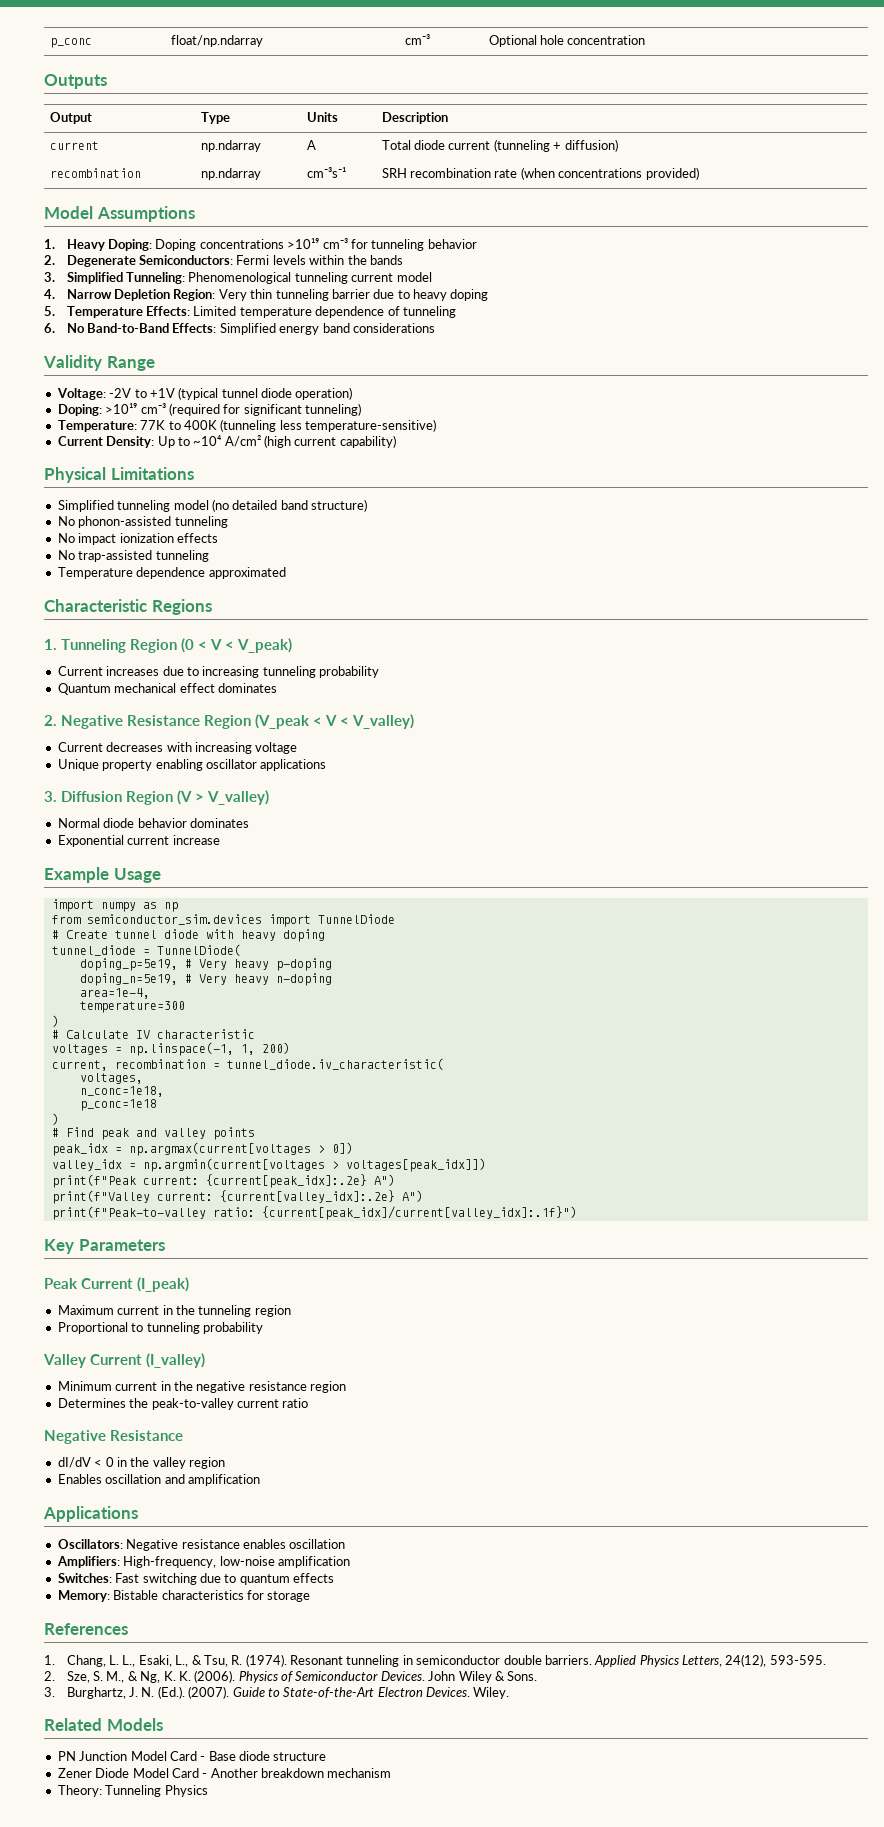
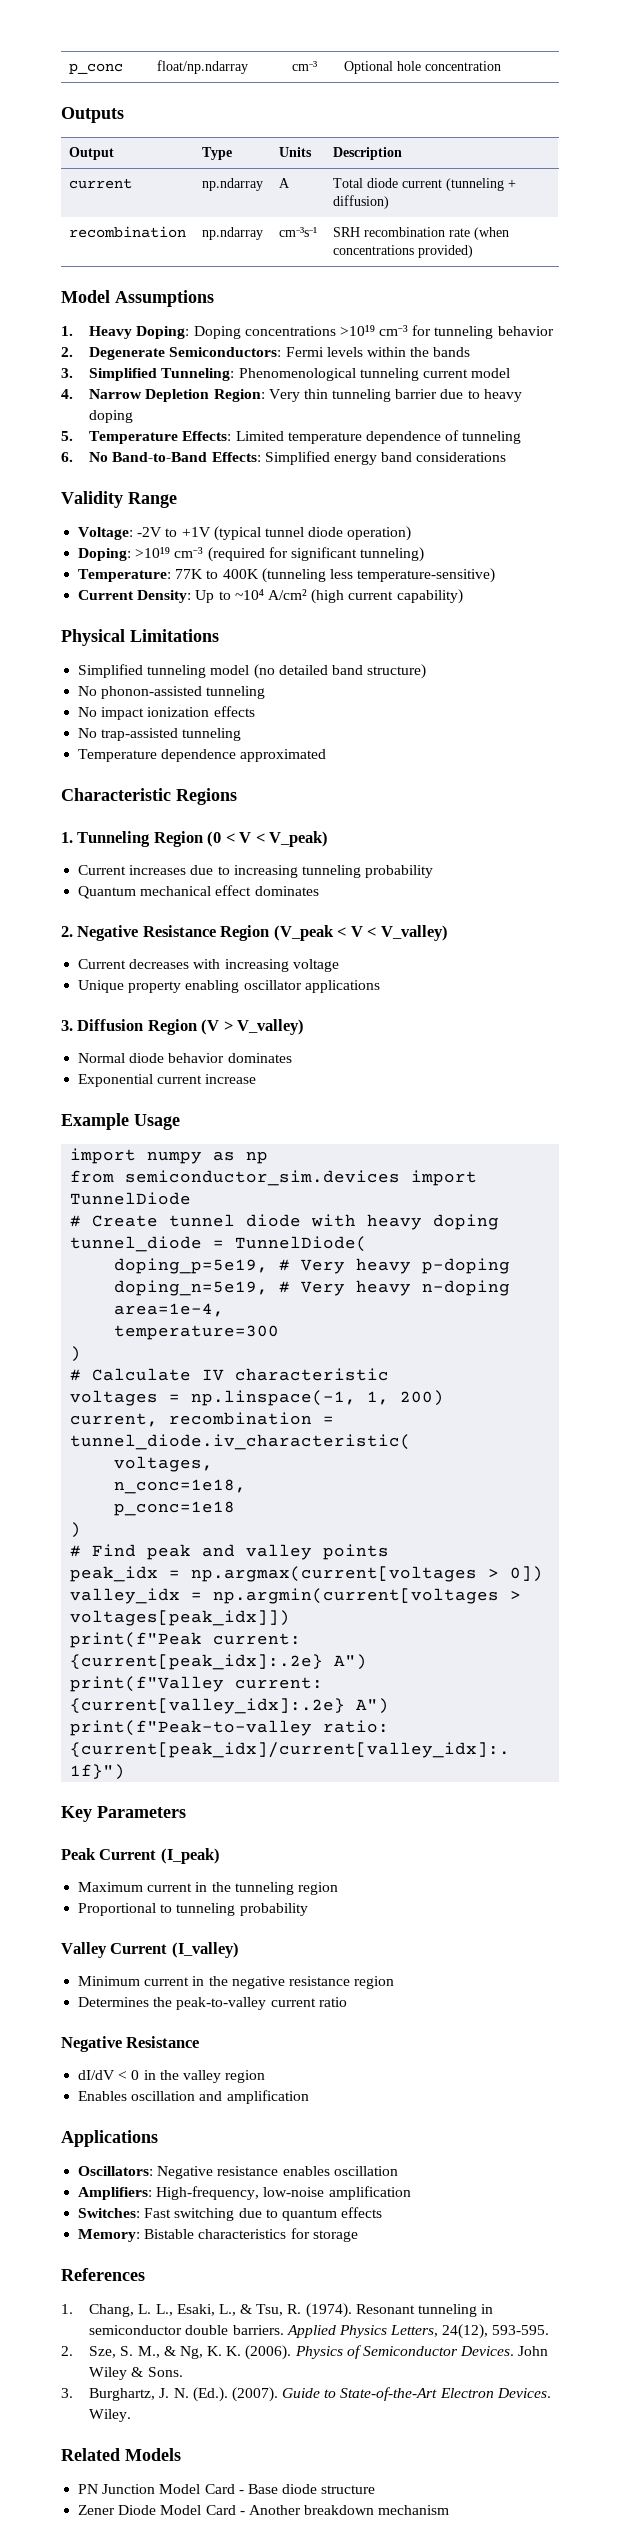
- Theory: Tunneling Physics

